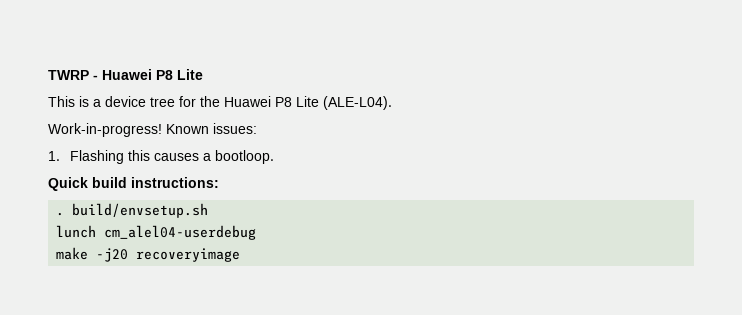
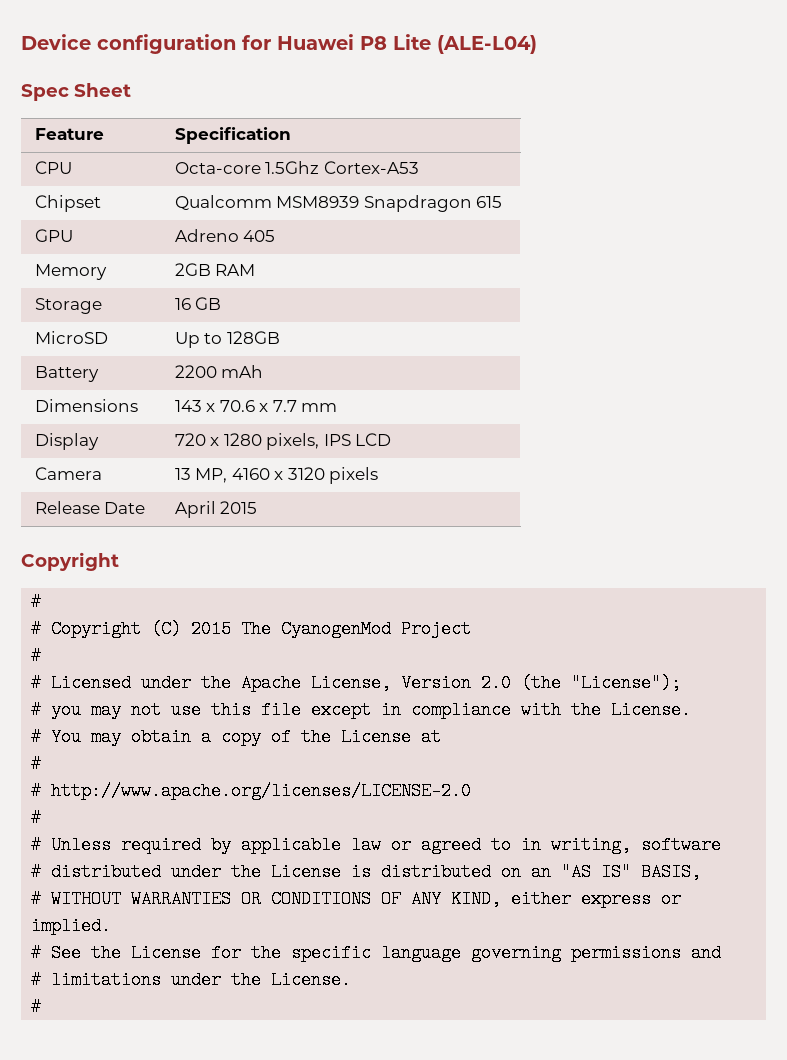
- TWRP - Huawei P8 Lite
- This is a device tree for the Huawei P8 Lite (ALE-L04).
- Work-in-progress! Known issues:
- 1. Flashing this causes a bootloop.
- Quick build instructions:
- . build/envsetup.sh
- lunch cm_alel04-userdebug
- make -j20 recoveryimage
+ Device configuration for Huawei P8 Lite (ALE-L04)
+ Spec Sheet
+ Feature | Specification
+ CPU | Octa-core 1.5Ghz Cortex-A53
+ Chipset | Qualcomm MSM8939 Snapdragon 615
+ GPU | Adreno 405
+ Memory | 2GB RAM
+ Storage | 16 GB
+ MicroSD | Up to 128GB
+ Battery | 2200 mAh
+ Dimensions | 143 x 70.6 x 7.7 mm
+ Display | 720 x 1280 pixels, IPS LCD
+ Camera | 13 MP, 4160 x 3120 pixels
+ Release Date | April 2015
+ Copyright
+ #
+ # Copyright (C) 2015 The CyanogenMod Project
+ #
+ # Licensed under the Apache License, Version 2.0 (the "License");
+ # you may not use this file except in compliance with the License.
+ # You may obtain a copy of the License at
+ #
+ # http://www.apache.org/licenses/LICENSE-2.0
+ #
+ # Unless required by applicable law or agreed to in writing, software
+ # distributed under the License is distributed on an "AS IS" BASIS,
+ # WITHOUT WARRANTIES OR CONDITIONS OF ANY KIND, either express or implied.
+ # See the License for the specific language governing permissions and
+ # limitations under the License.
+ #

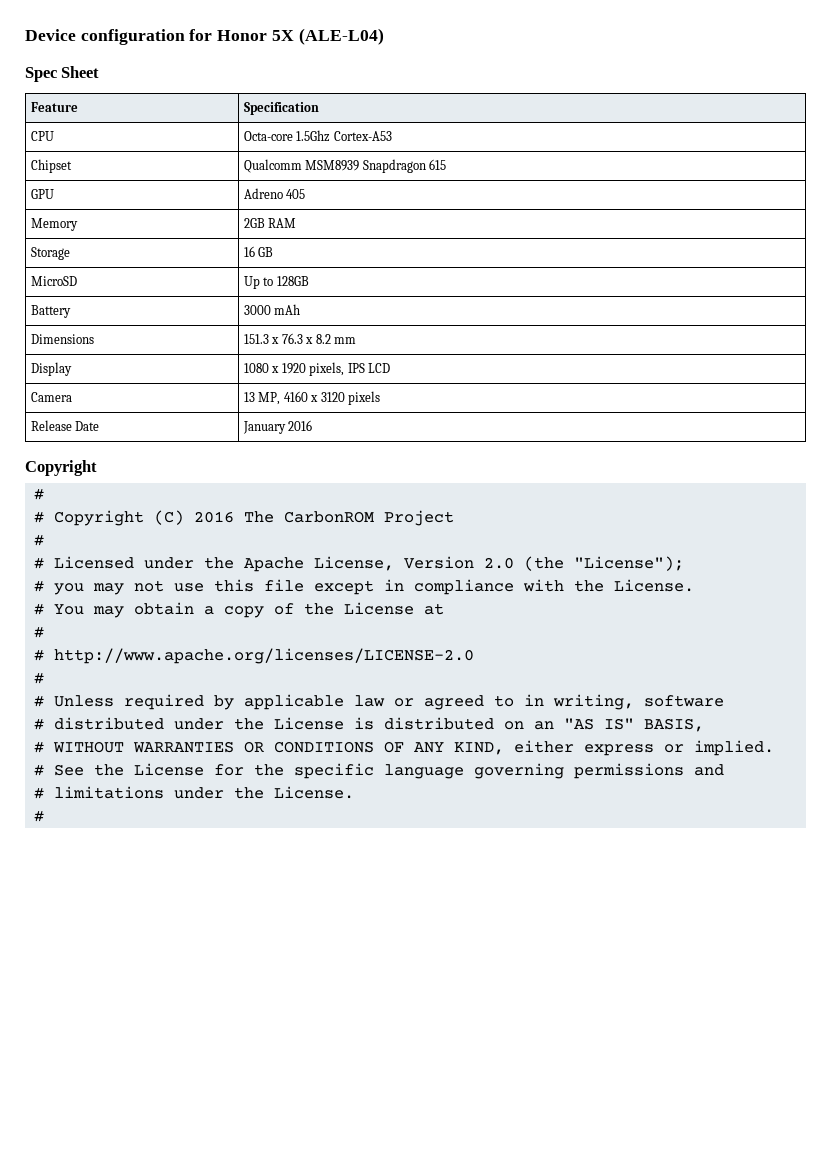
- Device configuration for Huawei P8 Lite (ALE-L04)
+ Device configuration for Honor 5X (ALE-L04)
- Battery | 2200 mAh
+ Battery | 3000 mAh
- Dimensions | 143 x 70.6 x 7.7 mm
+ Dimensions | 151.3 x 76.3 x 8.2 mm
- Display | 720 x 1280 pixels, IPS LCD
+ Display | 1080 x 1920 pixels, IPS LCD
- Release Date | April 2015
+ Release Date | January 2016
- # Copyright (C) 2015 The CyanogenMod Project
+ # Copyright (C) 2016 The CarbonROM Project

